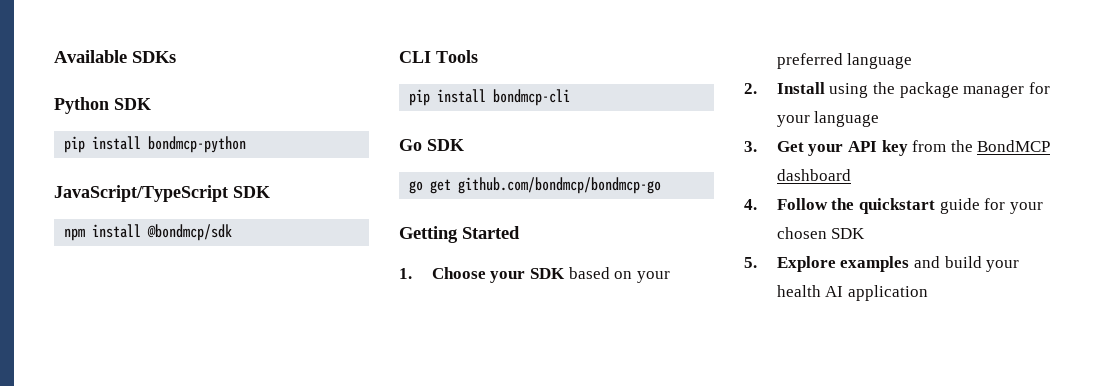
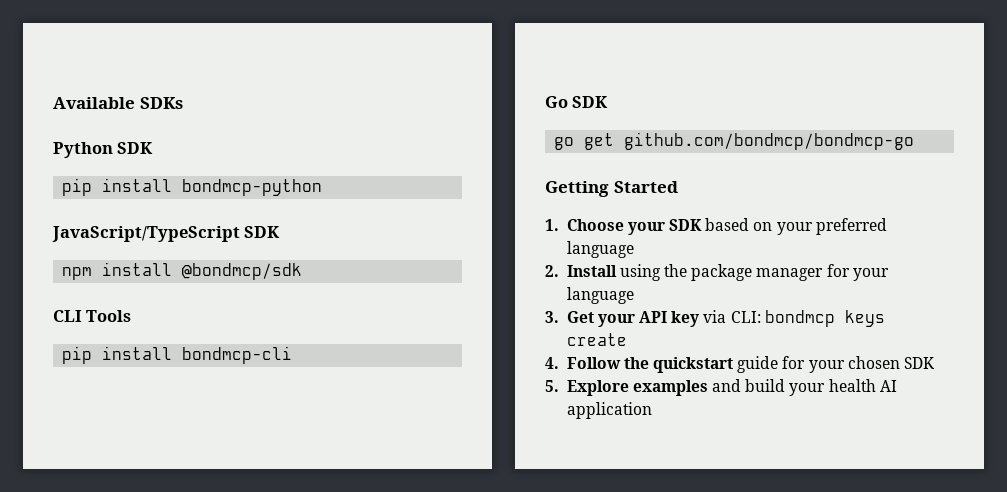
- 3. Get your API key from the BondMCP dashboard
+ 3. Get your API key via CLI: bondmcp keys create

